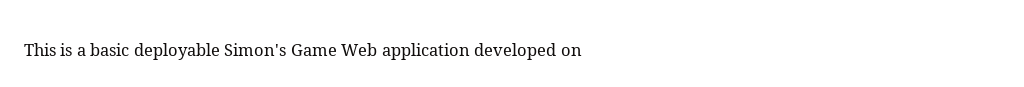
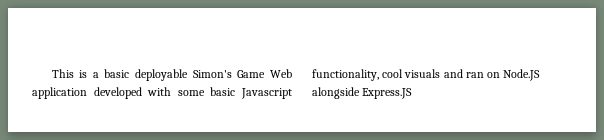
- This is a basic deployable Simon's Game Web application developed on
+ This is a basic deployable Simon's Game Web application developed with some basic Javascript functionality, cool visuals and ran on Node.JS alongside Express.JS

